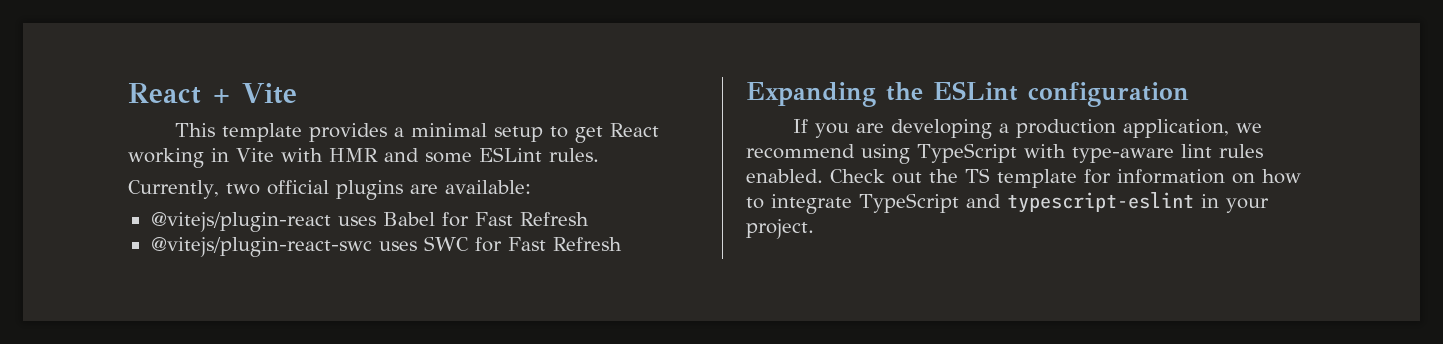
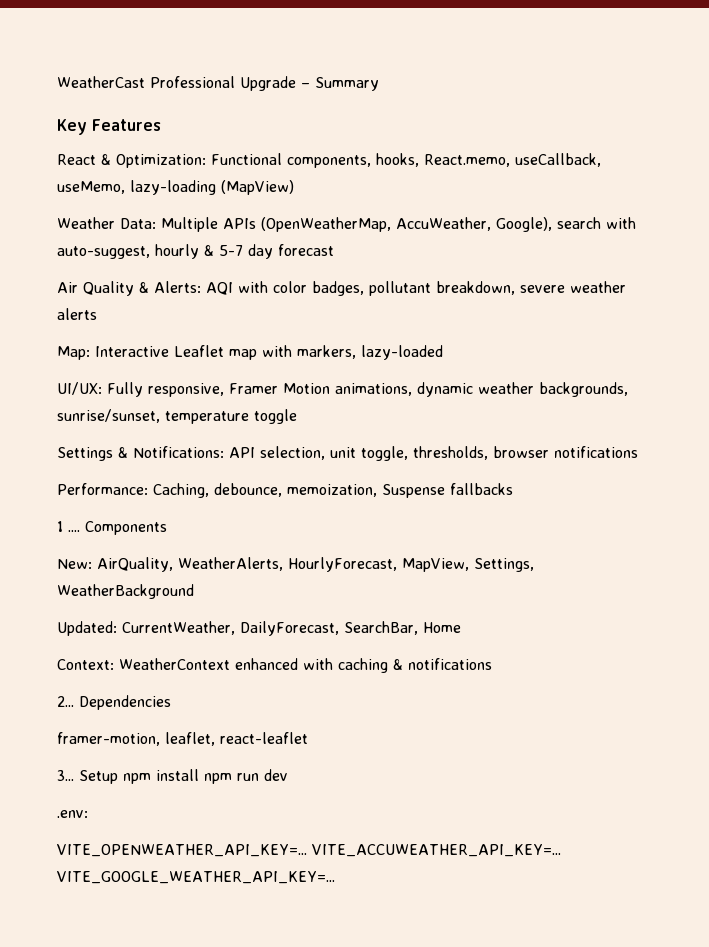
- React + Vite
- This template provides a minimal setup to get React working in Vite with HMR and some ESLint rules.
- Currently, two official plugins are available:
- @vitejs/plugin-react uses Babel for Fast Refresh
- @vitejs/plugin-react-swc uses SWC for Fast Refresh
- Expanding the ESLint configuration
- If you are developing a production application, we recommend using TypeScript with type-aware lint rules enabled. Check out the TS template for information on how to integrate TypeScript and typescript-eslint in your project.
+ WeatherCast Professional Upgrade – Summary
+ Key Features
+ React & Optimization: Functional components, hooks, React.memo, useCallback, useMemo, lazy-loading (MapView)
+ Weather Data: Multiple APIs (OpenWeatherMap, AccuWeather, Google), search with auto-suggest, hourly & 5-7 day forecast
+ Air Quality & Alerts: AQI with color badges, pollutant breakdown, severe weather alerts
+ Map: Interactive Leaflet map with markers, lazy-loaded
+ UI/UX: Fully responsive, Framer Motion animations, dynamic weather backgrounds, sunrise/sunset, temperature toggle
+ Settings & Notifications: API selection, unit toggle, thresholds, browser notifications
+ Performance: Caching, debounce, memoization, Suspense fallbacks
+ 1 .... Components
+ New: AirQuality, WeatherAlerts, HourlyForecast, MapView, Settings, WeatherBackground
+ Updated: CurrentWeather, DailyForecast, SearchBar, Home
+ Context: WeatherContext enhanced with caching & notifications
+ 2... Dependencies
+ framer-motion, leaflet, react-leaflet
+ 3... Setup npm install npm run dev
+ .env:
+ VITE_OPENWEATHER_API_KEY=... VITE_ACCUWEATHER_API_KEY=... VITE_GOOGLE_WEATHER_API_KEY=...

